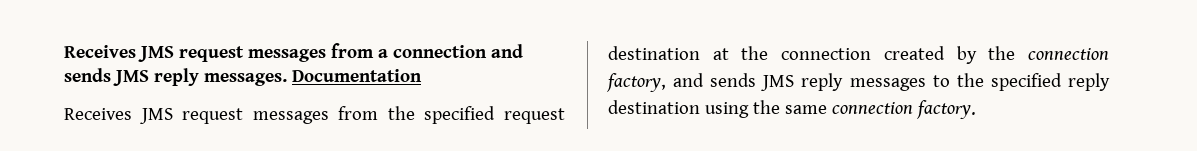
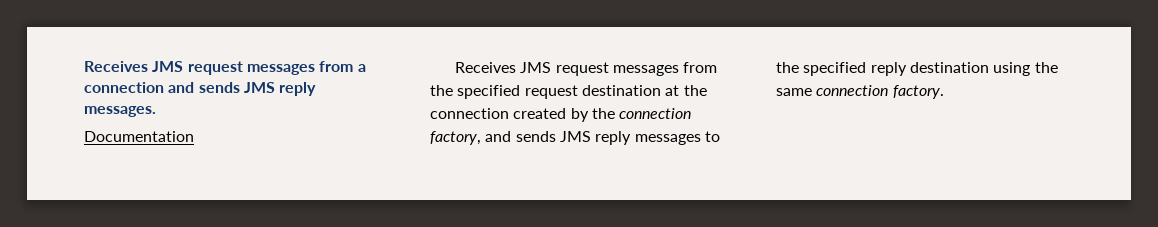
- Receives JMS request messages from a connection and sends JMS reply messages. Documentation
+ Receives JMS request messages from a connection and sends JMS reply messages.
+ Documentation

